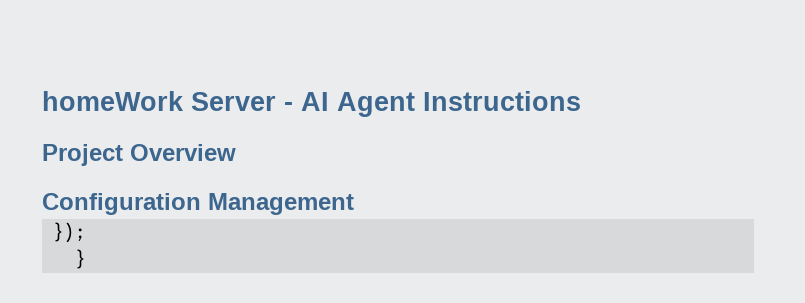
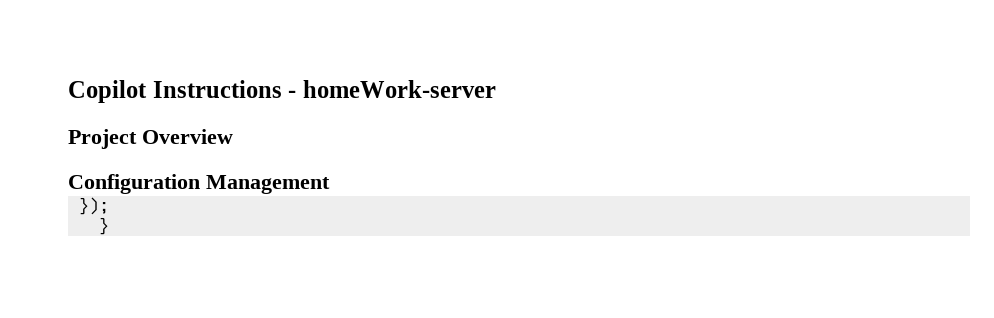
- homeWork Server - AI Agent Instructions
+ Copilot Instructions - homeWork-server

